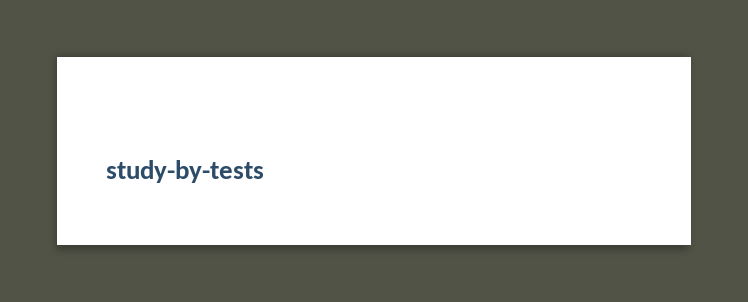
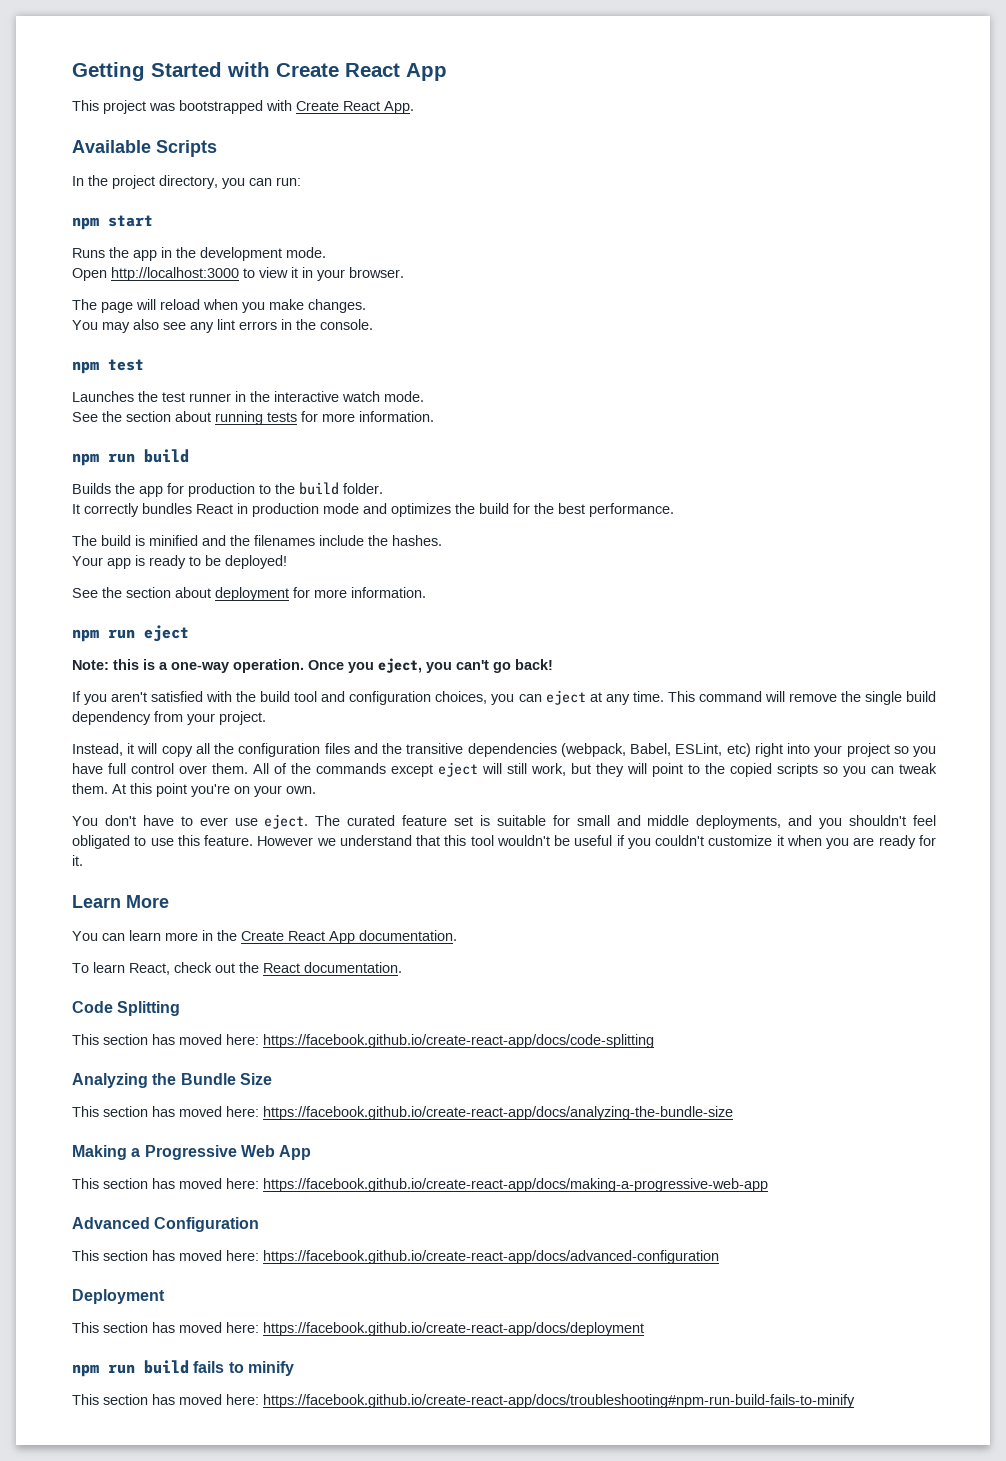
- study-by-tests
+ Getting Started with Create React App
+ This project was bootstrapped with Create React App.
+ Available Scripts
+ In the project directory, you can run:
+ npm start
+ Runs the app in the development mode.
+ Open http://localhost:3000 to view it in your browser.
+ The page will reload when you make changes.
+ You may also see any lint errors in the console.
+ npm test
+ Launches the test runner in the interactive watch mode.
+ See the section about running tests for more information.
+ npm run build
+ Builds the app for production to the build folder.
+ It correctly bundles React in production mode and optimizes the build for the best performance.
+ The build is minified and the filenames include the hashes.
+ Your app is ready to be deployed!
+ See the section about deployment for more information.
+ npm run eject
+ Note: this is a one-way operation. Once you eject, you can't go back!
+ If you aren't satisfied with the build tool and configuration choices, you can eject at any time. This command will remove the single build dependency from your project.
+ Instead, it will copy all the configuration files and the transitive dependencies (webpack, Babel, ESLint, etc) right into your project so you have full control over them. All of the commands except eject will still work, but they will point to the copied scripts so you can tweak them. At this point you're on your own.
+ You don't have to ever use eject. The curated feature set is suitable for small and middle deployments, and you shouldn't feel obligated to use this feature. However we understand that this tool wouldn't be useful if you couldn't customize it when you are ready for it.
+ Learn More
+ You can learn more in the Create React App documentation.
+ To learn React, check out the React documentation.
+ Code Splitting
+ This section has moved here: https://facebook.github.io/create-react-app/docs/code-splitting
+ Analyzing the Bundle Size
+ This section has moved here: https://facebook.github.io/create-react-app/docs/analyzing-the-bundle-size
+ Making a Progressive Web App
+ This section has moved here: https://facebook.github.io/create-react-app/docs/making-a-progressive-web-app
+ Advanced Configuration
+ This section has moved here: https://facebook.github.io/create-react-app/docs/advanced-configuration
+ Deployment
+ This section has moved here: https://facebook.github.io/create-react-app/docs/deployment
+ npm run build fails to minify
+ This section has moved here: https://facebook.github.io/create-react-app/docs/troubleshooting#npm-run-build-fails-to-minify

